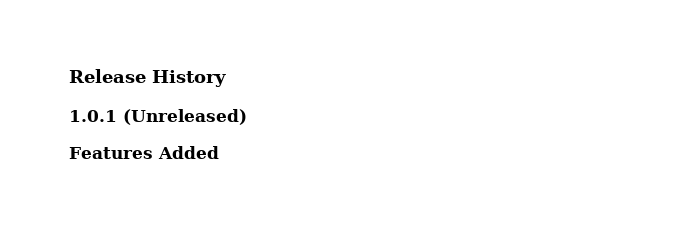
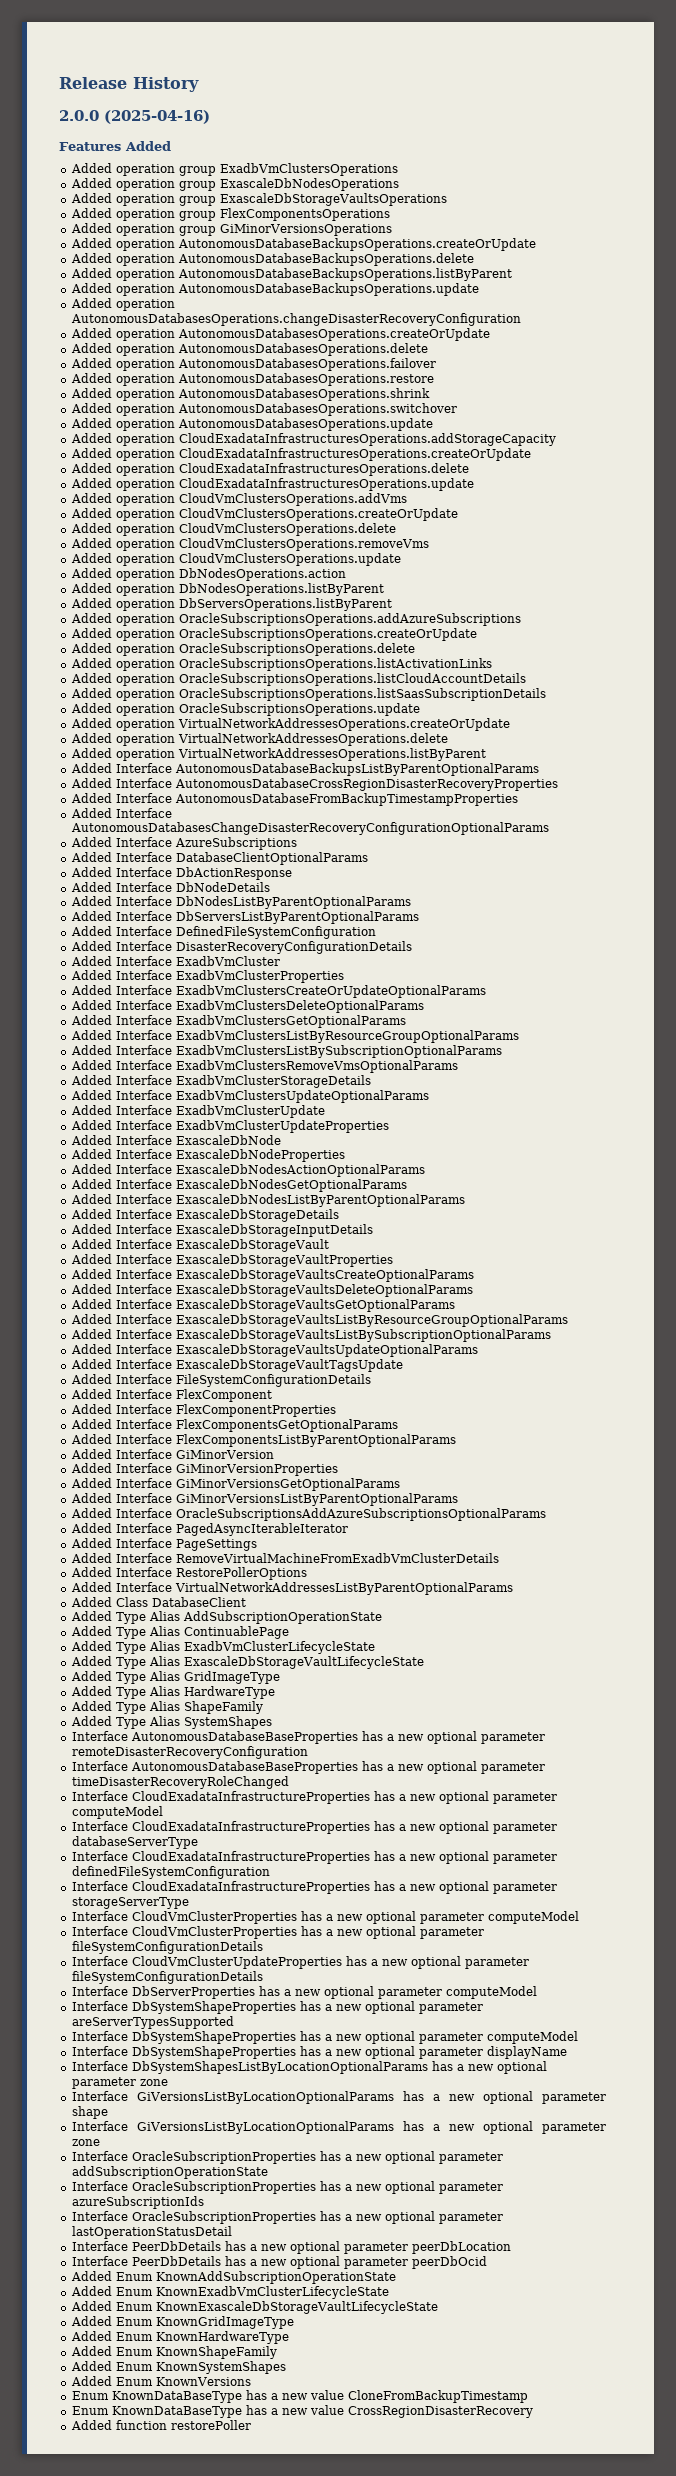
- 1.0.1 (Unreleased)
+ 2.0.0 (2025-04-16)
+ Added operation group ExadbVmClustersOperations
+ Added operation group ExascaleDbNodesOperations
+ Added operation group ExascaleDbStorageVaultsOperations
+ Added operation group FlexComponentsOperations
+ Added operation group GiMinorVersionsOperations
+ Added operation AutonomousDatabaseBackupsOperations.createOrUpdate
+ Added operation AutonomousDatabaseBackupsOperations.delete
+ Added operation AutonomousDatabaseBackupsOperations.listByParent
+ Added operation AutonomousDatabaseBackupsOperations.update
+ Added operation AutonomousDatabasesOperations.changeDisasterRecoveryConfiguration
+ Added operation AutonomousDatabasesOperations.createOrUpdate
+ Added operation AutonomousDatabasesOperations.delete
+ Added operation AutonomousDatabasesOperations.failover
+ Added operation AutonomousDatabasesOperations.restore
+ Added operation AutonomousDatabasesOperations.shrink
+ Added operation AutonomousDatabasesOperations.switchover
+ Added operation AutonomousDatabasesOperations.update
+ Added operation CloudExadataInfrastructuresOperations.addStorageCapacity
+ Added operation CloudExadataInfrastructuresOperations.createOrUpdate
+ Added operation CloudExadataInfrastructuresOperations.delete
+ Added operation CloudExadataInfrastructuresOperations.update
+ Added operation CloudVmClustersOperations.addVms
+ Added operation CloudVmClustersOperations.createOrUpdate
+ Added operation CloudVmClustersOperations.delete
+ Added operation CloudVmClustersOperations.removeVms
+ Added operation CloudVmClustersOperations.update
+ Added operation DbNodesOperations.action
+ Added operation DbNodesOperations.listByParent
+ Added operation DbServersOperations.listByParent
+ Added operation OracleSubscriptionsOperations.addAzureSubscriptions
+ Added operation OracleSubscriptionsOperations.createOrUpdate
+ Added operation OracleSubscriptionsOperations.delete
+ Added operation OracleSubscriptionsOperations.listActivationLinks
+ Added operation OracleSubscriptionsOperations.listCloudAccountDetails
+ Added operation OracleSubscriptionsOperations.listSaasSubscriptionDetails
+ Added operation OracleSubscriptionsOperations.update
+ Added operation VirtualNetworkAddressesOperations.createOrUpdate
+ Added operation VirtualNetworkAddressesOperations.delete
+ Added operation VirtualNetworkAddressesOperations.listByParent
+ Added Interface AutonomousDatabaseBackupsListByParentOptionalParams
+ Added Interface AutonomousDatabaseCrossRegionDisasterRecoveryProperties
+ Added Interface AutonomousDatabaseFromBackupTimestampProperties
+ Added Interface AutonomousDatabasesChangeDisasterRecoveryConfigurationOptionalParams
+ Added Interface AzureSubscriptions
+ Added Interface DatabaseClientOptionalParams
+ Added Interface DbActionResponse
+ Added Interface DbNodeDetails
+ Added Interface DbNodesListByParentOptionalParams
+ Added Interface DbServersListByParentOptionalParams
+ Added Interface DefinedFileSystemConfiguration
+ Added Interface DisasterRecoveryConfigurationDetails
+ Added Interface ExadbVmCluster
+ Added Interface ExadbVmClusterProperties
+ Added Interface ExadbVmClustersCreateOrUpdateOptionalParams
+ Added Interface ExadbVmClustersDeleteOptionalParams
+ Added Interface ExadbVmClustersGetOptionalParams
+ Added Interface ExadbVmClustersListByResourceGroupOptionalParams
+ Added Interface ExadbVmClustersListBySubscriptionOptionalParams
+ Added Interface ExadbVmClustersRemoveVmsOptionalParams
+ Added Interface ExadbVmClusterStorageDetails
+ Added Interface ExadbVmClustersUpdateOptionalParams
+ Added Interface ExadbVmClusterUpdate
+ Added Interface ExadbVmClusterUpdateProperties
+ Added Interface ExascaleDbNode
+ Added Interface ExascaleDbNodeProperties
+ Added Interface ExascaleDbNodesActionOptionalParams
+ Added Interface ExascaleDbNodesGetOptionalParams
+ Added Interface ExascaleDbNodesListByParentOptionalParams
+ Added Interface ExascaleDbStorageDetails
+ Added Interface ExascaleDbStorageInputDetails
+ Added Interface ExascaleDbStorageVault
+ Added Interface ExascaleDbStorageVaultProperties
+ Added Interface ExascaleDbStorageVaultsCreateOptionalParams
+ Added Interface ExascaleDbStorageVaultsDeleteOptionalParams
+ Added Interface ExascaleDbStorageVaultsGetOptionalParams
+ Added Interface ExascaleDbStorageVaultsListByResourceGroupOptionalParams
+ Added Interface ExascaleDbStorageVaultsListBySubscriptionOptionalParams
+ Added Interface ExascaleDbStorageVaultsUpdateOptionalParams
+ Added Interface ExascaleDbStorageVaultTagsUpdate
+ Added Interface FileSystemConfigurationDetails
+ Added Interface FlexComponent
+ Added Interface FlexComponentProperties
+ Added Interface FlexComponentsGetOptionalParams
+ Added Interface FlexComponentsListByParentOptionalParams
+ Added Interface GiMinorVersion
+ Added Interface GiMinorVersionProperties
+ Added Interface GiMinorVersionsGetOptionalParams
+ Added Interface GiMinorVersionsListByParentOptionalParams
+ Added Interface OracleSubscriptionsAddAzureSubscriptionsOptionalParams
+ Added Interface PagedAsyncIterableIterator
+ Added Interface PageSettings
+ Added Interface RemoveVirtualMachineFromExadbVmClusterDetails
+ Added Interface RestorePollerOptions
+ Added Interface VirtualNetworkAddressesListByParentOptionalParams
+ Added Class DatabaseClient
+ Added Type Alias AddSubscriptionOperationState
+ Added Type Alias ContinuablePage
+ Added Type Alias ExadbVmClusterLifecycleState
+ Added Type Alias ExascaleDbStorageVaultLifecycleState
+ Added Type Alias GridImageType
+ Added Type Alias HardwareType
+ Added Type Alias ShapeFamily
+ Added Type Alias SystemShapes
+ Interface AutonomousDatabaseBaseProperties has a new optional parameter remoteDisasterRecoveryConfiguration
+ Interface AutonomousDatabaseBaseProperties has a new optional parameter timeDisasterRecoveryRoleChanged
+ Interface CloudExadataInfrastructureProperties has a new optional parameter computeModel
+ Interface CloudExadataInfrastructureProperties has a new optional parameter databaseServerType
+ Interface CloudExadataInfrastructureProperties has a new optional parameter definedFileSystemConfiguration
+ Interface CloudExadataInfrastructureProperties has a new optional parameter storageServerType
+ Interface CloudVmClusterProperties has a new optional parameter computeModel
+ Interface CloudVmClusterProperties has a new optional parameter fileSystemConfigurationDetails
+ Interface CloudVmClusterUpdateProperties has a new optional parameter fileSystemConfigurationDetails
+ Interface DbServerProperties has a new optional parameter computeModel
+ Interface DbSystemShapeProperties has a new optional parameter areServerTypesSupported
+ Interface DbSystemShapeProperties has a new optional parameter computeModel
+ Interface DbSystemShapeProperties has a new optional parameter displayName
+ Interface DbSystemShapesListByLocationOptionalParams has a new optional parameter zone
+ Interface GiVersionsListByLocationOptionalParams has a new optional parameter shape
+ Interface GiVersionsListByLocationOptionalParams has a new optional parameter zone
+ Interface OracleSubscriptionProperties has a new optional parameter addSubscriptionOperationState
+ Interface OracleSubscriptionProperties has a new optional parameter azureSubscriptionIds
+ Interface OracleSubscriptionProperties has a new optional parameter lastOperationStatusDetail
+ Interface PeerDbDetails has a new optional parameter peerDbLocation
+ Interface PeerDbDetails has a new optional parameter peerDbOcid
+ Added Enum KnownAddSubscriptionOperationState
+ Added Enum KnownExadbVmClusterLifecycleState
+ Added Enum KnownExascaleDbStorageVaultLifecycleState
+ Added Enum KnownGridImageType
+ Added Enum KnownHardwareType
+ Added Enum KnownShapeFamily
+ Added Enum KnownSystemShapes
+ Added Enum KnownVersions
+ Enum KnownDataBaseType has a new value CloneFromBackupTimestamp
+ Enum KnownDataBaseType has a new value CrossRegionDisasterRecovery
+ Added function restorePoller

